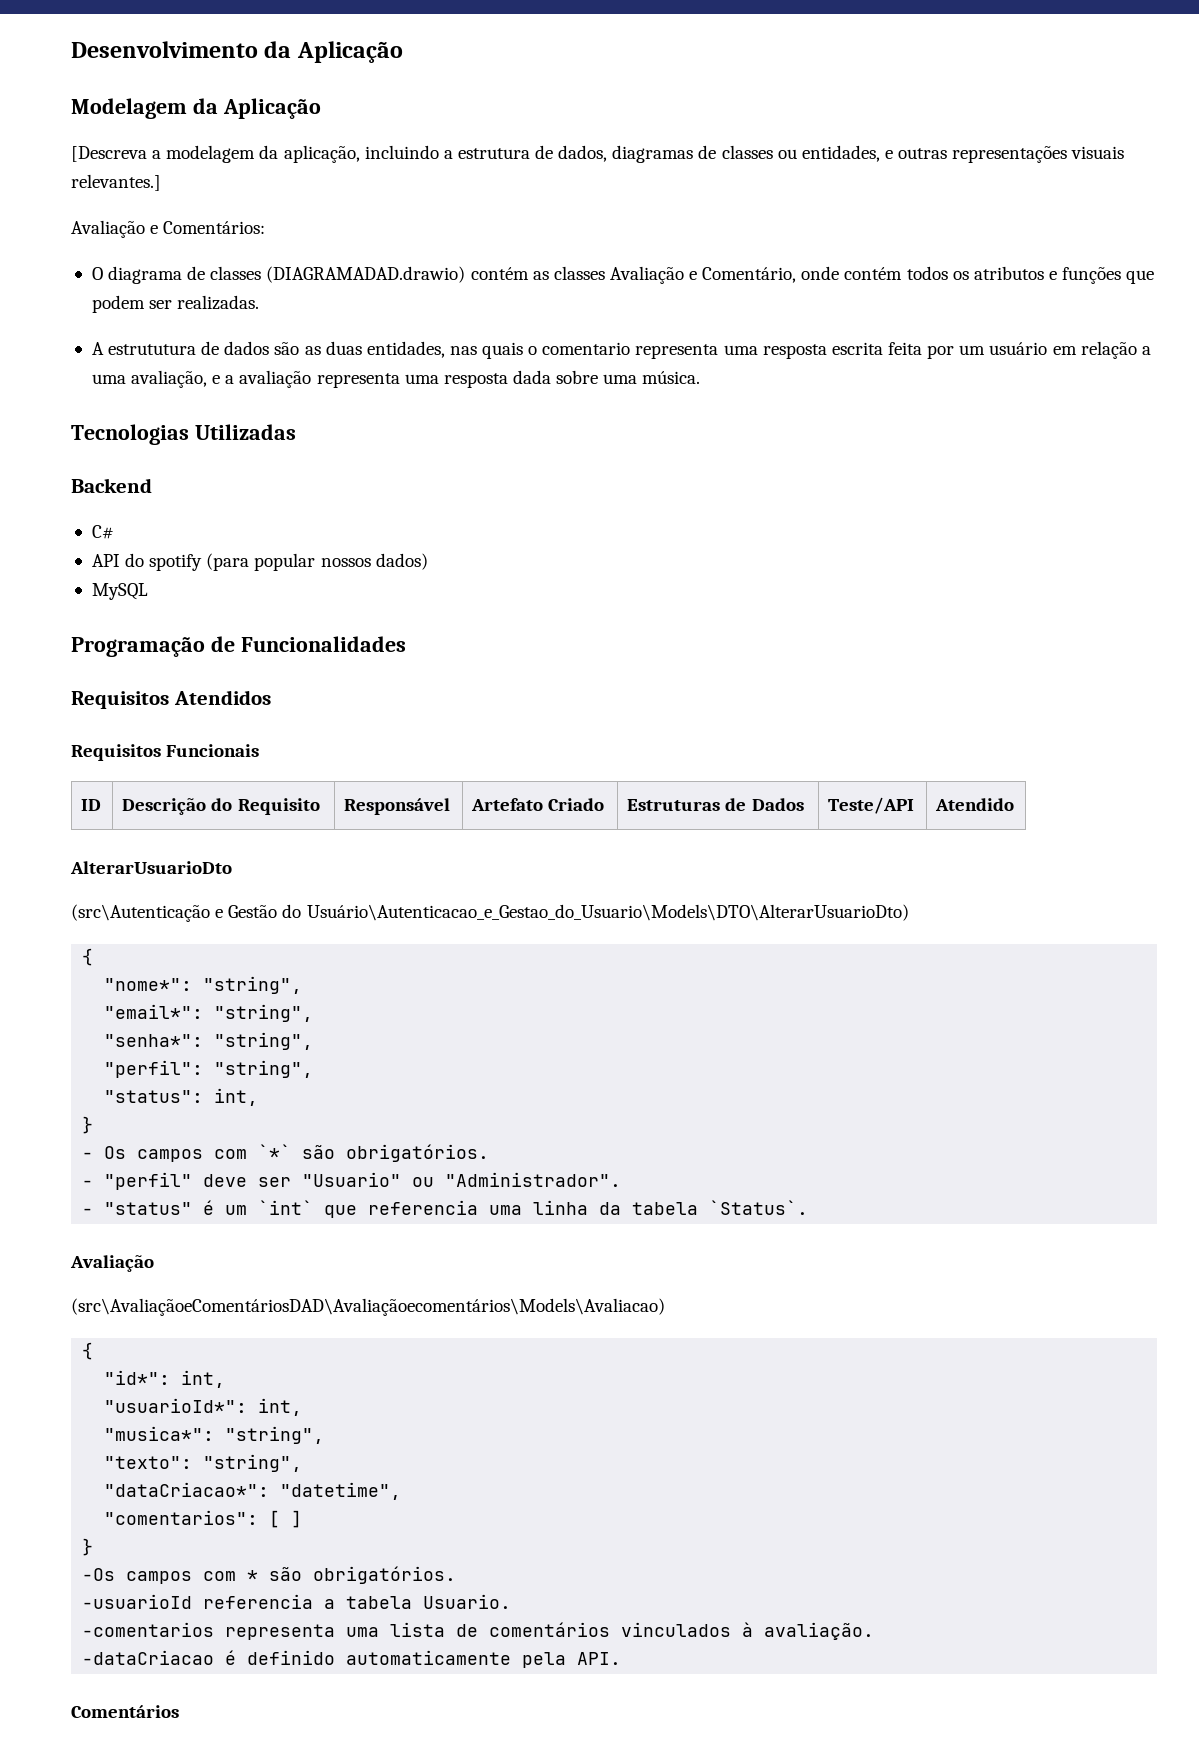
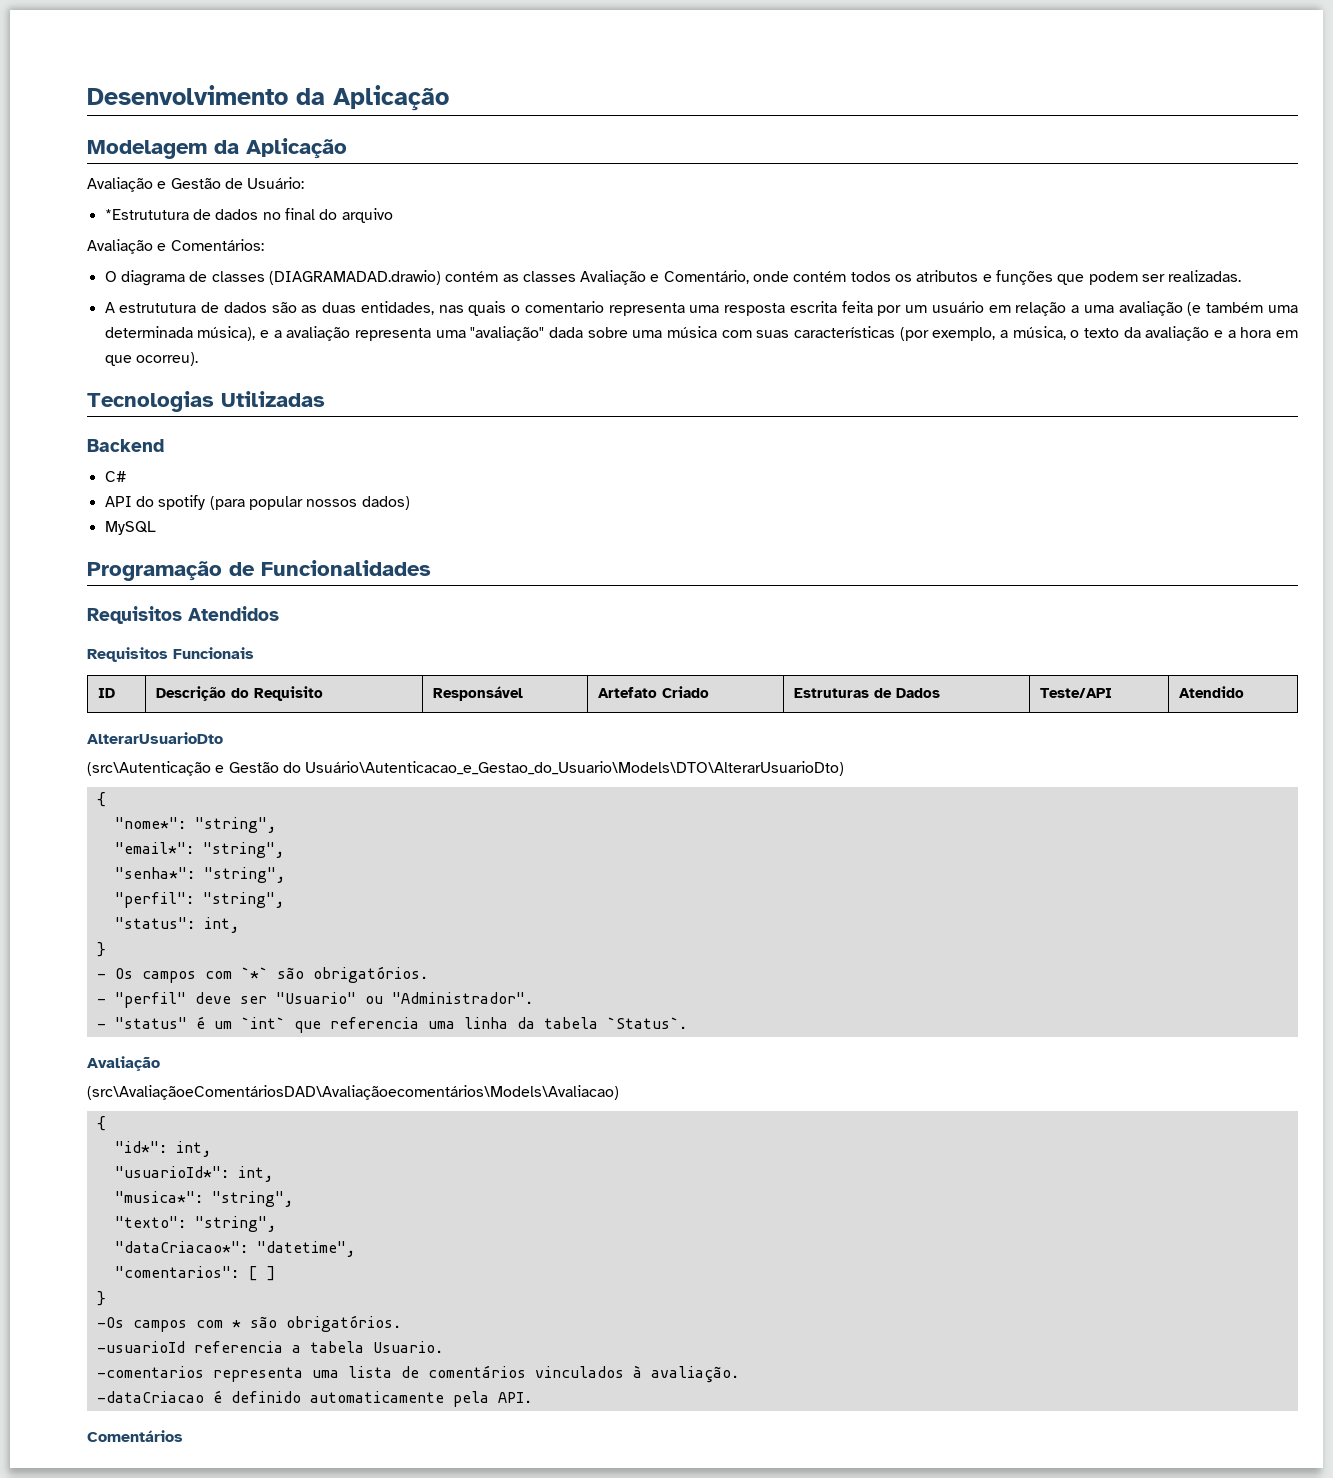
- [Descreva a modelagem da aplicação, incluindo a estrutura de dados, diagramas de classes ou entidades, e outras representações visuais relevantes.]
+ Avaliação e Gestão de Usuário:
+ *Estrututura de dados no final do arquivo
- A estrututura de dados são as duas entidades, nas quais o comentario representa uma resposta escrita feita por um usuário em relação a uma avaliação, e a avaliação representa uma resposta dada sobre uma música.
+ A estrututura de dados são as duas entidades, nas quais o comentario representa uma resposta escrita feita por um usuário em relação a uma avaliação (e também uma determinada música), e a avaliação representa uma "avaliação" dada sobre uma música com suas características (por exemplo, a música, o texto da avaliação e a hora em que ocorreu).

